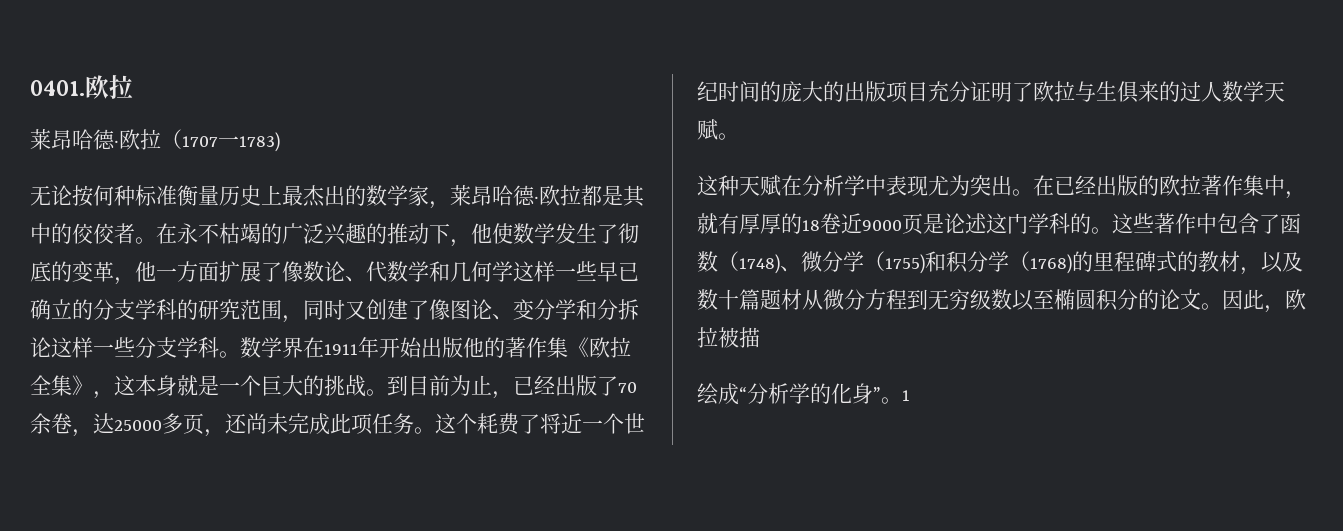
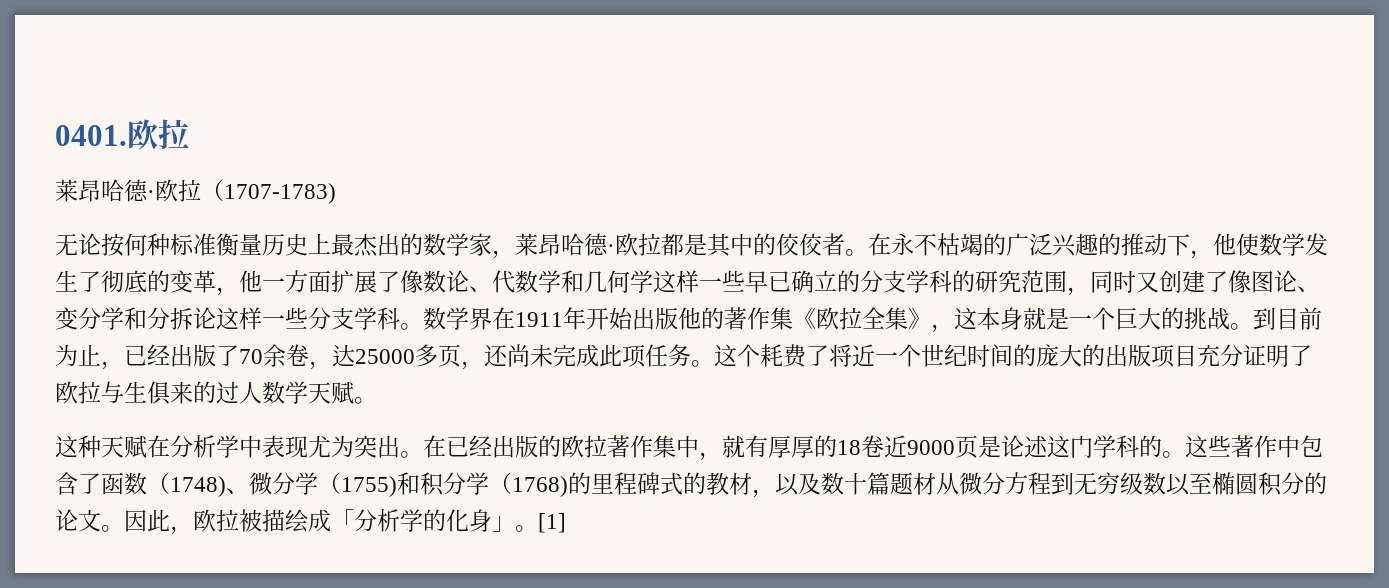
- 莱昂哈德·欧拉（1707一1783)
+ 莱昂哈德·欧拉（1707-1783)
- 因此，欧拉被描
- 绘成“分析学的化身”。1
+ 因此，欧拉被描绘成「分析学的化身」。[1]

